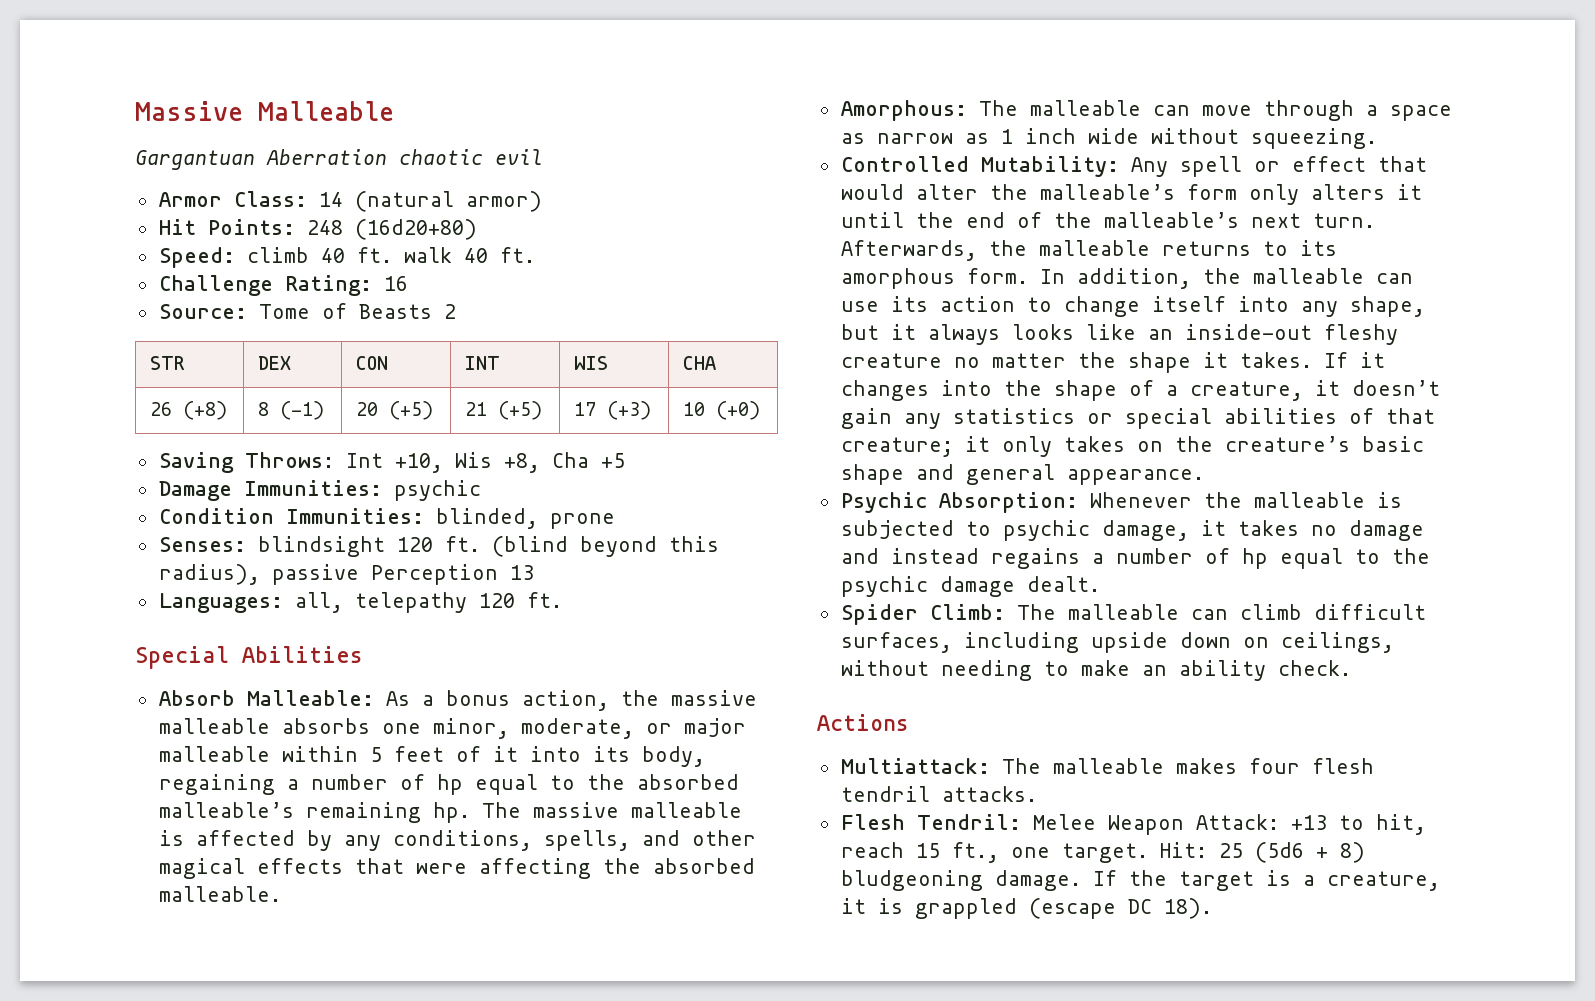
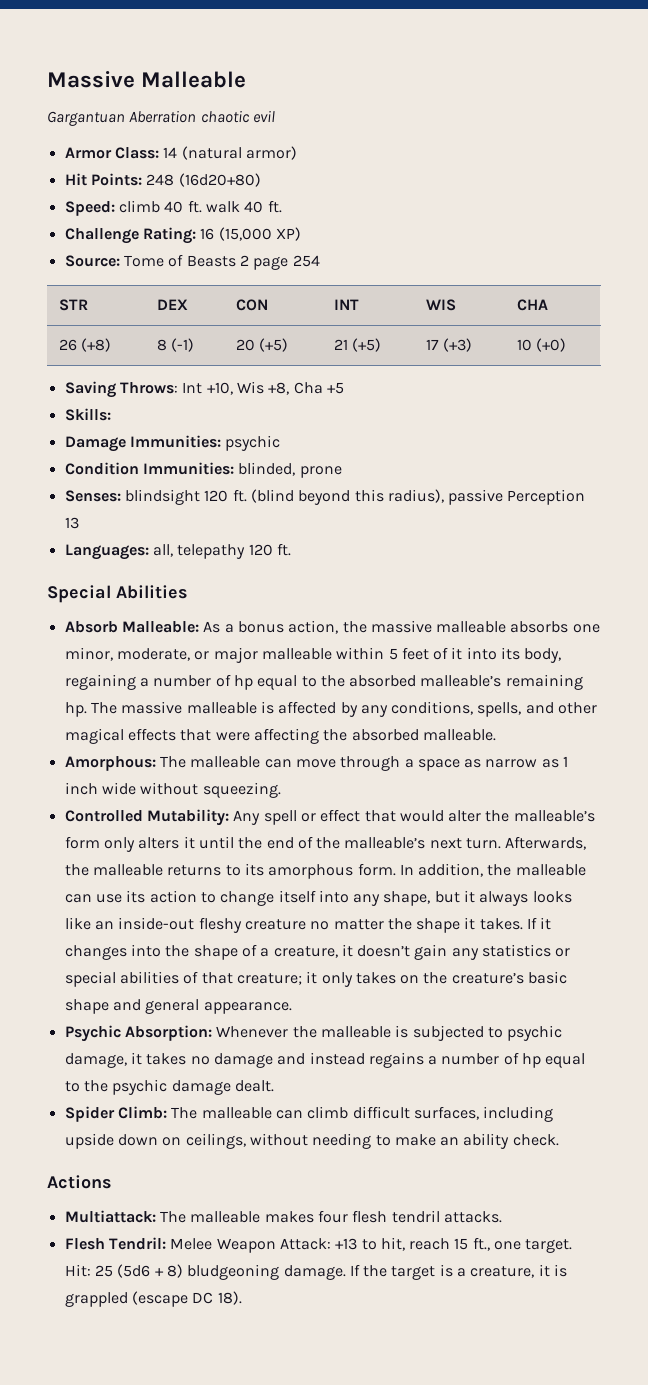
- Challenge Rating: 16
+ Challenge Rating: 16 (15,000 XP)
- Source: Tome of Beasts 2
+ Source: Tome of Beasts 2 page 254
+ Skills:

